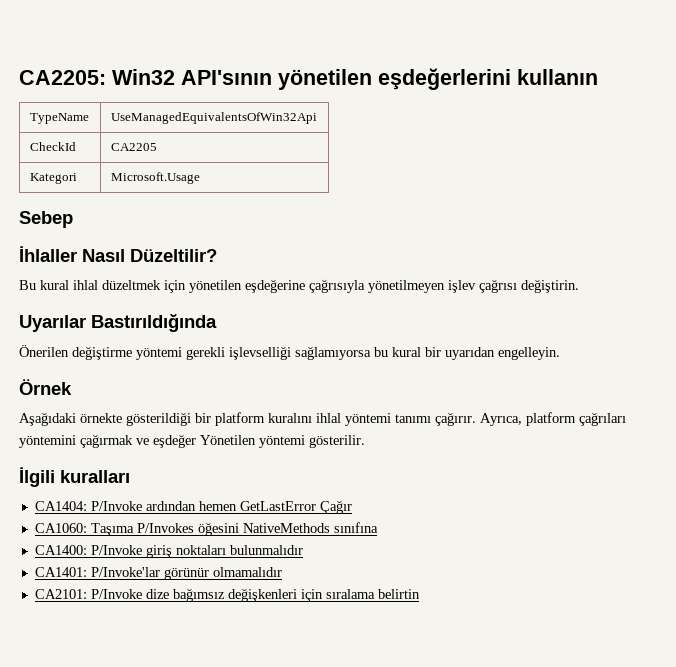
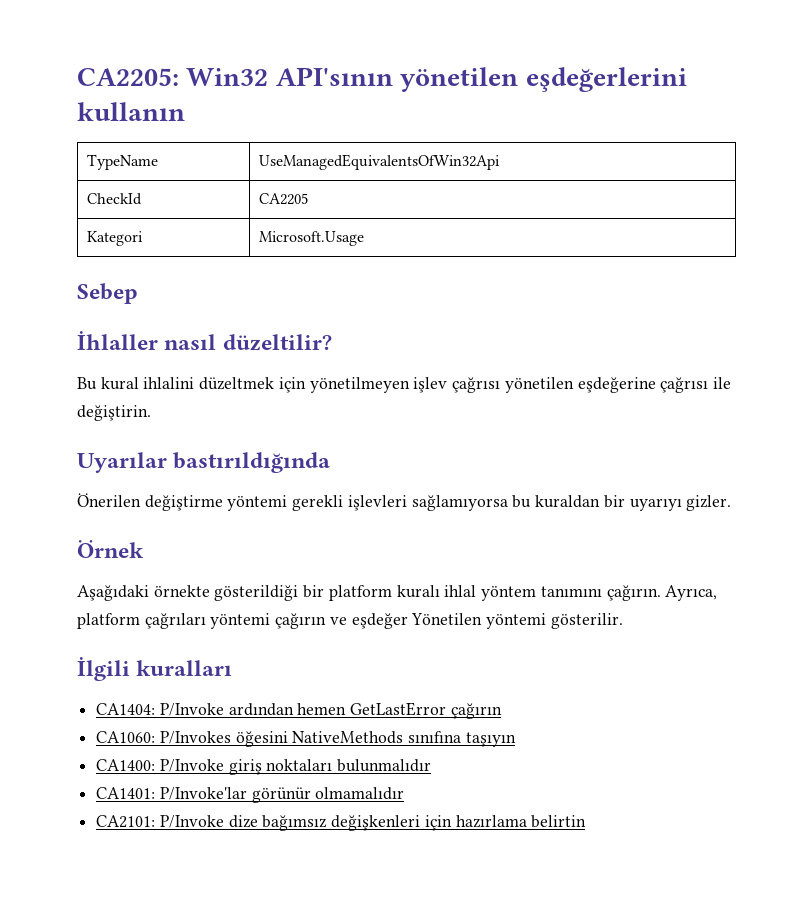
- İhlaller Nasıl Düzeltilir?
+ İhlaller nasıl düzeltilir?
- Bu kural ihlal düzeltmek için yönetilen eşdeğerine çağrısıyla yönetilmeyen işlev çağrısı değiştirin.
+ Bu kural ihlalini düzeltmek için yönetilmeyen işlev çağrısı yönetilen eşdeğerine çağrısı ile değiştirin.
- Uyarılar Bastırıldığında
+ Uyarılar bastırıldığında
- Önerilen değiştirme yöntemi gerekli işlevselliği sağlamıyorsa bu kural bir uyarıdan engelleyin.
+ Önerilen değiştirme yöntemi gerekli işlevleri sağlamıyorsa bu kuraldan bir uyarıyı gizler.
- Aşağıdaki örnekte gösterildiği bir platform kuralını ihlal yöntemi tanımı çağırır.
+ Aşağıdaki örnekte gösterildiği bir platform kuralı ihlal yöntem tanımını çağırın.
- Ayrıca, platform çağrıları yöntemini çağırmak ve eşdeğer Yönetilen yöntemi gösterilir.
+ Ayrıca, platform çağrıları yöntemi çağırın ve eşdeğer Yönetilen yöntemi gösterilir.
- CA1404: P/Invoke ardından hemen GetLastError Çağır
+ CA1404: P/Invoke ardından hemen GetLastError çağırın
- CA1060: Taşıma P/Invokes öğesini NativeMethods sınıfına
+ CA1060: P/Invokes öğesini NativeMethods sınıfına taşıyın
- CA2101: P/Invoke dize bağımsız değişkenleri için sıralama belirtin
+ CA2101: P/Invoke dize bağımsız değişkenleri için hazırlama belirtin

